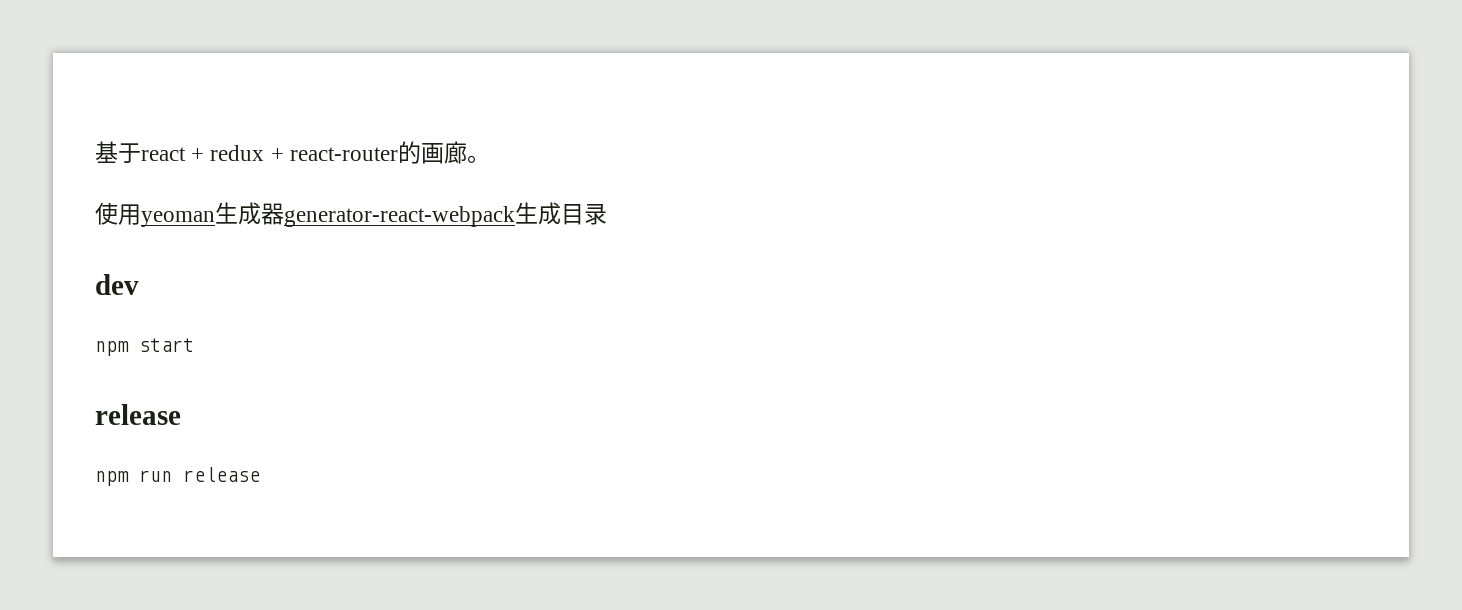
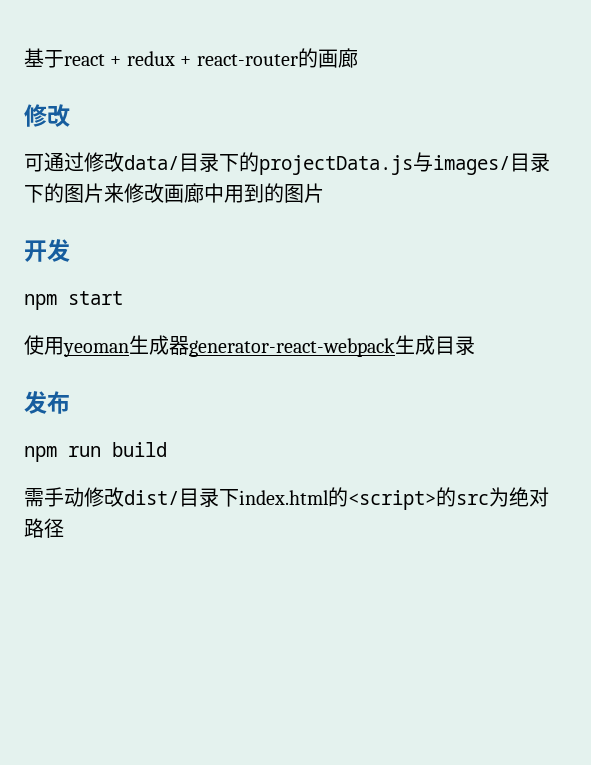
- 基于react + redux + react-router的画廊。
+ 基于react + redux + react-router的画廊
+ 修改
+ 可通过修改data/目录下的projectData.js与images/目录下的图片来修改画廊中用到的图片
+ 开发
+ npm start
- dev
- npm start
- release
- npm run release
+ 发布
+ npm run build
+ 需手动修改dist/目录下index.html的<script>的src为绝对路径

